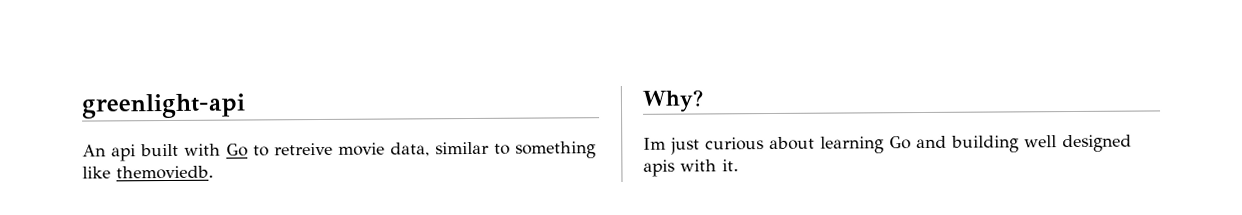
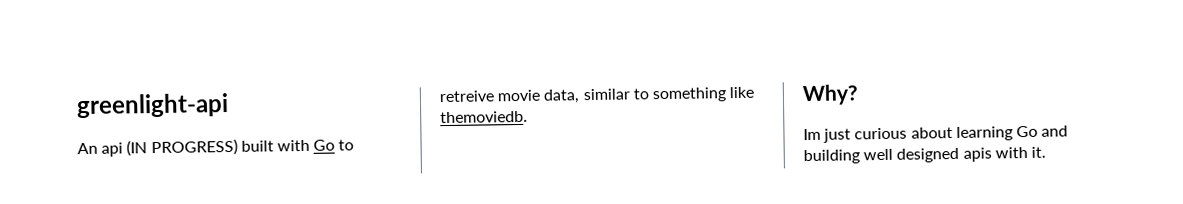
- An api built with Go to retreive movie data, similar to something like themoviedb.
+ An api (IN PROGRESS) built with Go to retreive movie data, similar to something like themoviedb.

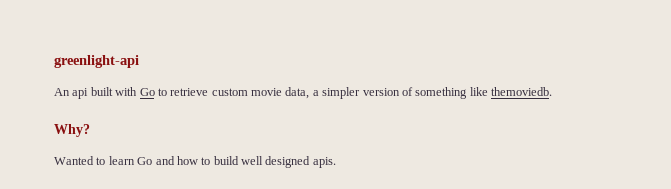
- An api (IN PROGRESS) built with Go to retreive movie data, similar to something like themoviedb.
+ An api built with Go to retrieve custom movie data, a simpler version of something like themoviedb.
  Why?
- Im just curious about learning Go and building well designed apis with it.
+ Wanted to learn Go and how to build well designed apis.

